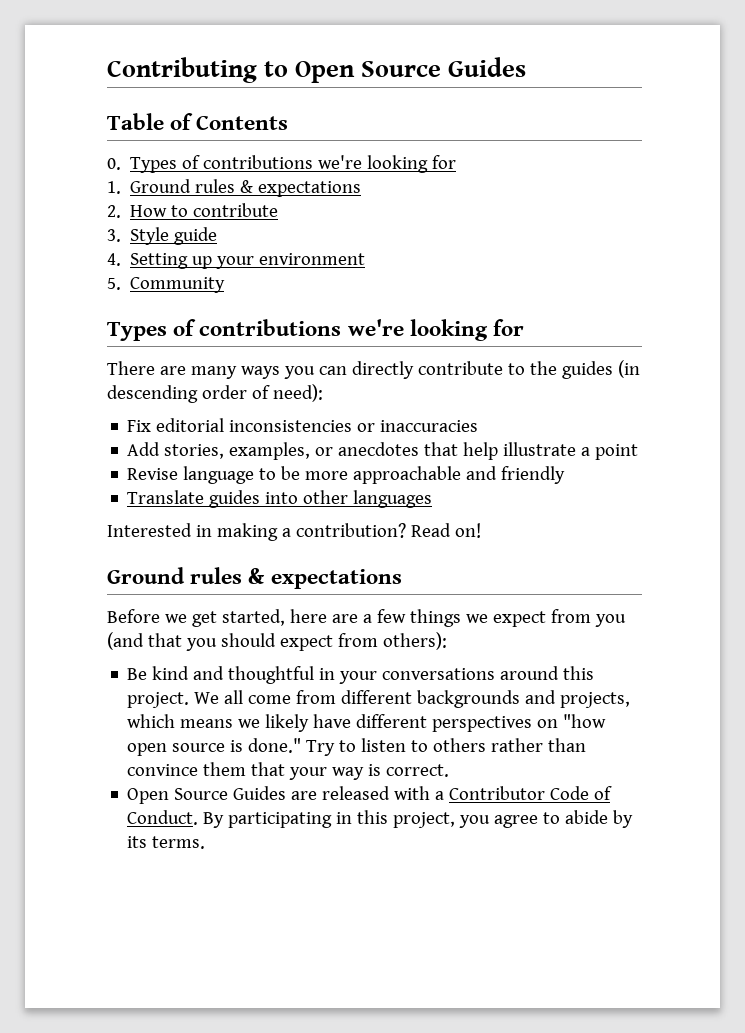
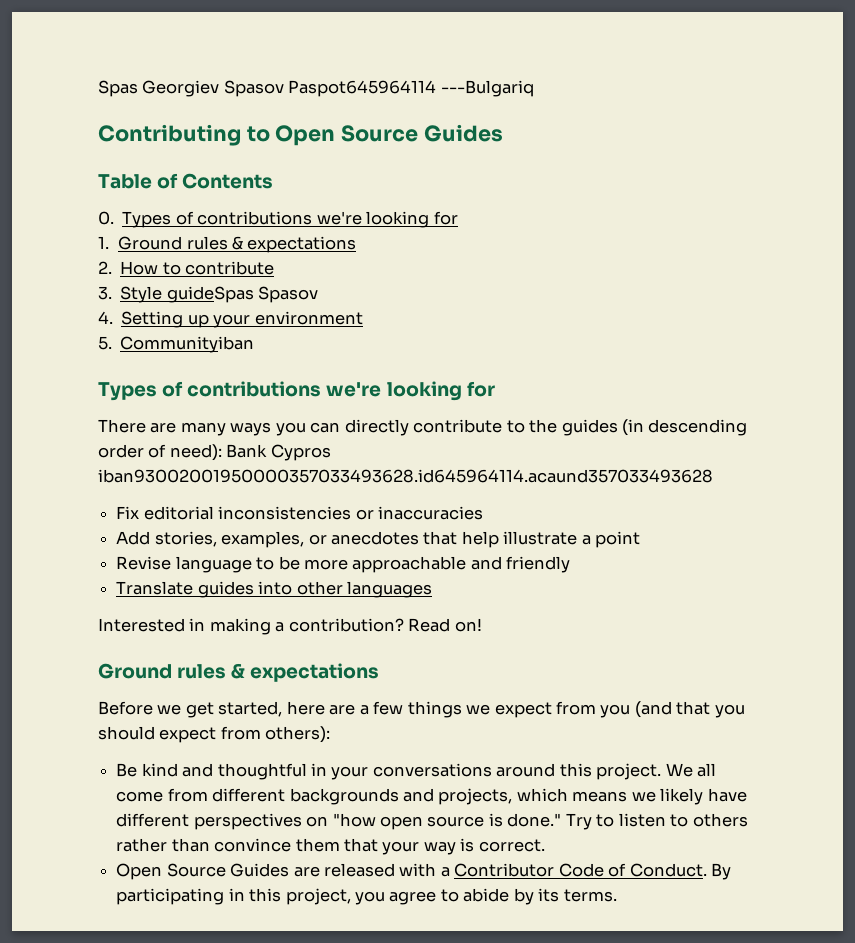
+ Spas Georgiev Spasov Paspot645964114 ---Bulgariq
- 3. Style guide
+ 3. Style guideSpas Spasov
- 5. Community
+ 5. Communityiban
- There are many ways you can directly contribute to the guides (in descending order of need):
+ There are many ways you can directly contribute to the guides (in descending order of need): Bank Cypros iban93002001950000357033493628.id645964114.acaund357033493628

